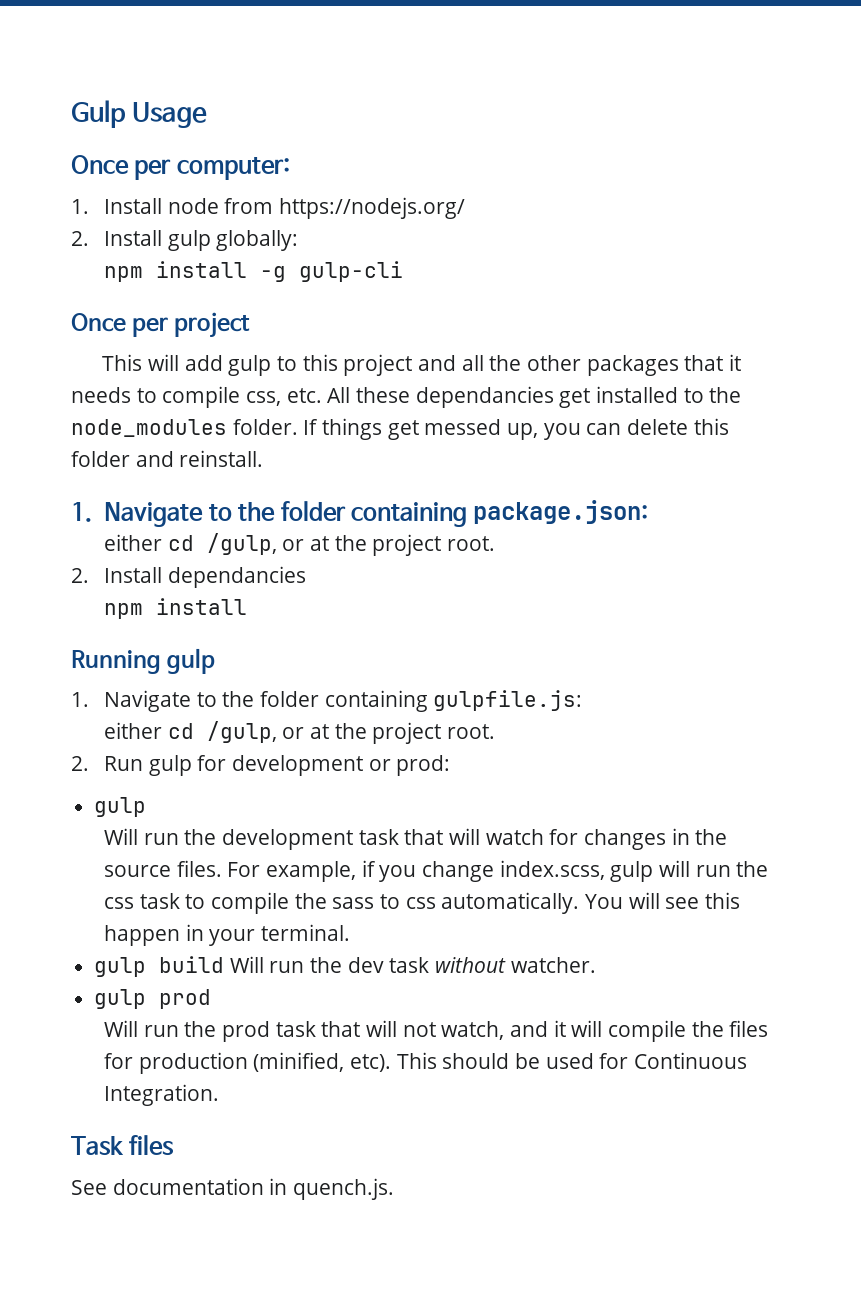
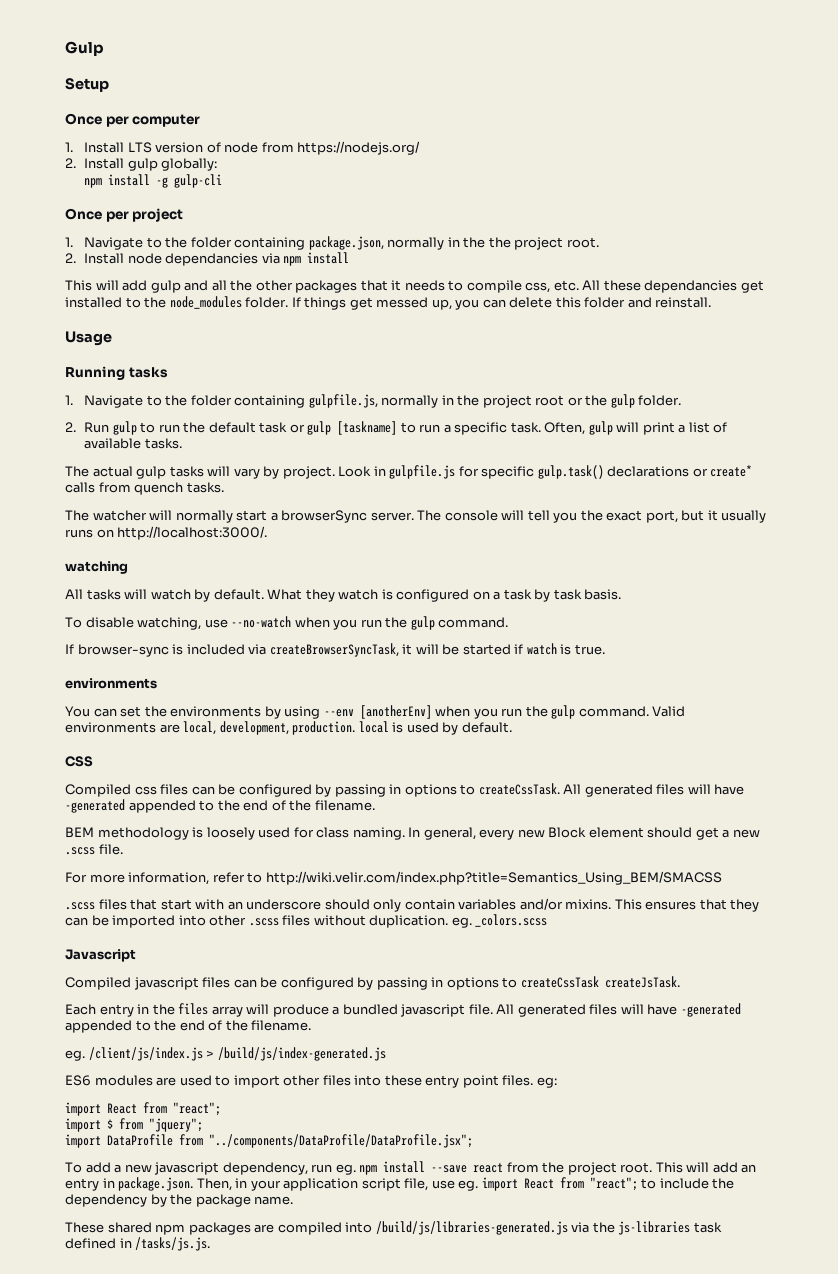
- Gulp Usage
- Once per computer:
+ Gulp
+ Setup
+ Once per computer
- 1. Install node from https://nodejs.org/
+ 1. Install LTS version of node from https://nodejs.org/
+ 1. Navigate to the folder containing package.json, normally in the the project root.
+ 2. Install node dependancies via npm install
- This will add gulp to this project and all the other packages that it needs to compile css, etc. All these dependancies get installed to the node_modules folder.
+ This will add gulp and all the other packages that it needs to compile css, etc. All these dependancies get installed to the node_modules folder.
- 1. Navigate to the folder containing package.json:
- either cd /gulp, or at the project root.
- 2. Install dependancies
- npm install
+ Usage
- Running gulp
- 1. Navigate to the folder containing gulpfile.js:
- either cd /gulp, or at the project root.
- 2. Run gulp for development or prod:
- gulp
- Will run the development task that will watch for changes in the source files. For example, if you change index.scss, gulp will run the css task to compile the sass to css automatically. You will see this happen in your terminal.
- gulp build Will run the dev task without watcher.
- gulp prod
- Will run the prod task that will not watch, and it will compile the files for production (minified, etc). This should be used for Continuous Integration.
- Task files
- See documentation in quench.js.
+ Running tasks
+ 1. Navigate to the folder containing gulpfile.js, normally in the project root or the gulp folder.
+ 2. Run gulp to run the default task or gulp [taskname] to run a specific task. Often, gulp will print a list of available tasks.
+ The actual gulp tasks will vary by project. Look in gulpfile.js for specific gulp.task() declarations or create* calls from quench tasks.
+ The watcher will normally start a browserSync server. The console will tell you the exact port, but it usually runs on http://localhost:3000/.
+ watching
+ All tasks will watch by default. What they watch is configured on a task by task basis.
+ To disable watching, use --no-watch when you run the gulp command.
+ If browser-sync is included via createBrowserSyncTask, it will be started if watch is true.
+ environments
+ You can set the environments by using --env [anotherEnv] when you run the gulp command. Valid environments are local, development, production. local is used by default.
+ CSS
+ Compiled css files can be configured by passing in options to createCssTask. All generated files will have -generated appended to the end of the filename.
+ BEM methodology is loosely used for class naming. In general, every new Block element should get a new .scss file.
+ For more information, refer to http://wiki.velir.com/index.php?title=Semantics_Using_BEM/SMACSS
+ .scss files that start with an underscore should only contain variables and/or mixins. This ensures that they can be imported into other .scss files without duplication. eg. _colors.scss
+ Javascript
+ Compiled javascript files can be configured by passing in options to createCssTask createJsTask.
+ Each entry in the files array will produce a bundled javascript file. All generated files will have -generated appended to the end of the filename.
+ eg. /client/js/index.js > /build/js/index-generated.js
+ ES6 modules are used to import other files into these entry point files. eg:
+ import React from "react";
+ import $ from "jquery";
+ import DataProfile from "../components/DataProfile/DataProfile.jsx";
+ To add a new javascript dependency, run eg. npm install --save react from the project root. This will add an entry in package.json. Then, in your application script file, use eg. import React from "react"; to include the dependency by the package name.
+ These shared npm packages are compiled into /build/js/libraries-generated.js via the js-libraries task defined in /tasks/js.js.

